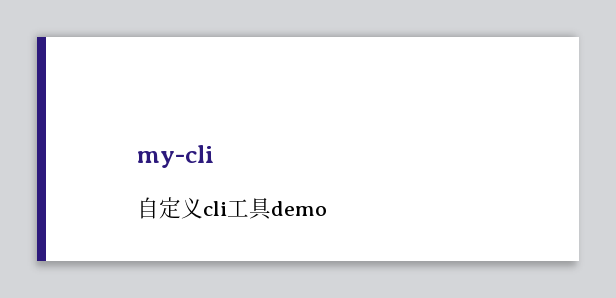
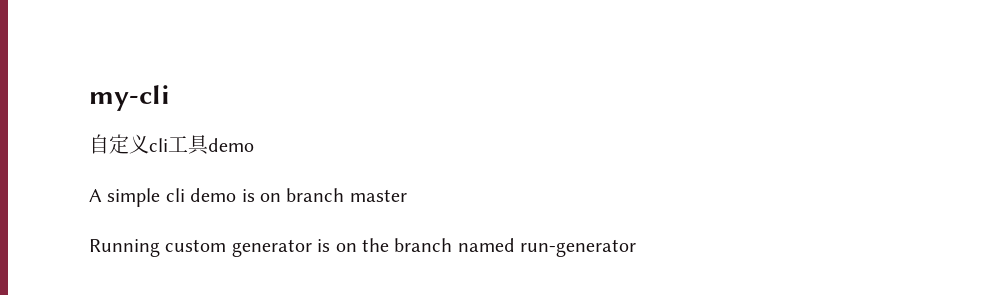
+ A simple cli demo is on branch master
+ Running custom generator is on the branch named run-generator

